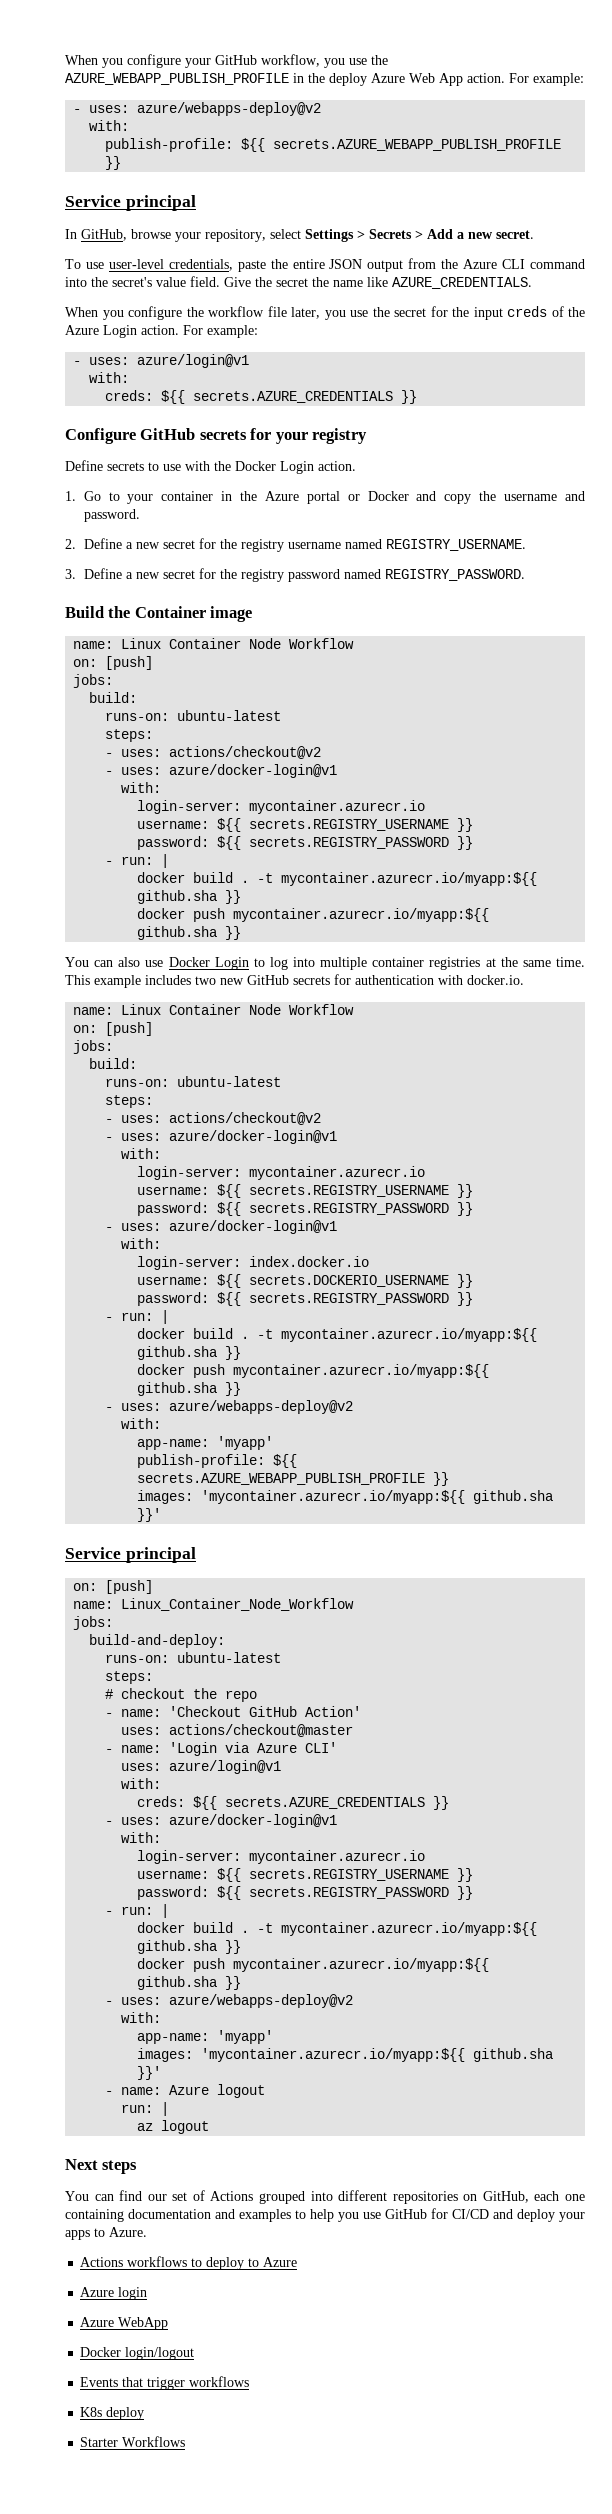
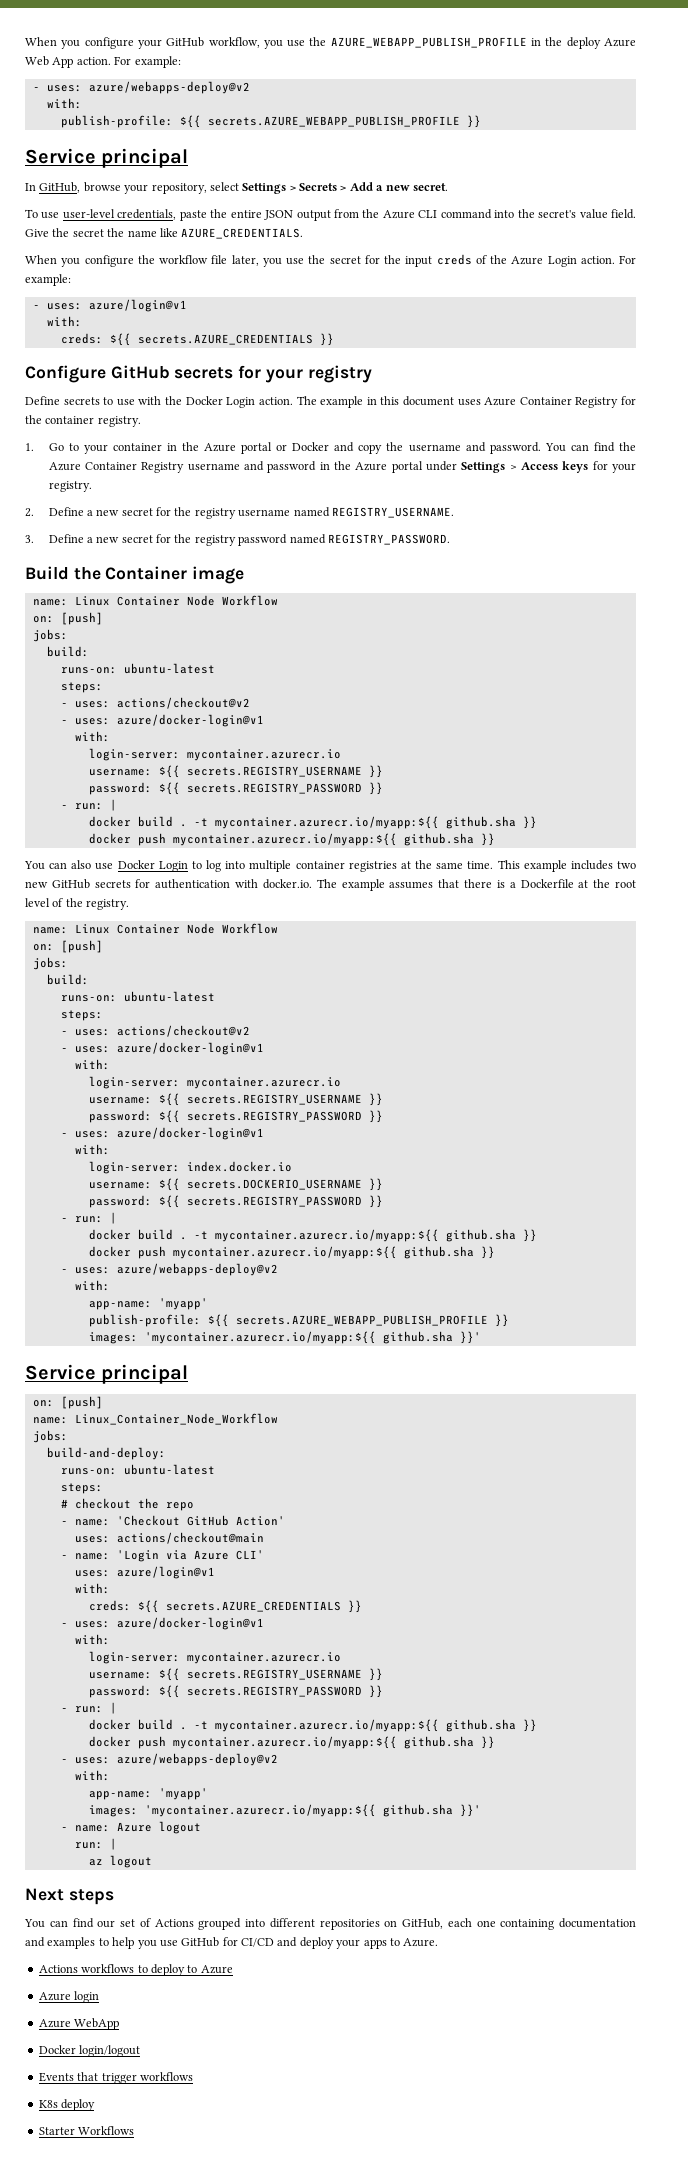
+ The example in this document uses Azure Container Registry for the container registry.
+ You can find the Azure Container Registry username and password in the Azure portal under Settings > Access keys for your registry.
- This example includes two new GitHub secrets for authentication with docker.io.
+ This example includes two new GitHub secrets for authentication with docker.io. The example assumes that there is a Dockerfile at the root level of the registry.
- uses: actions/checkout@master
+ uses: actions/checkout@main

